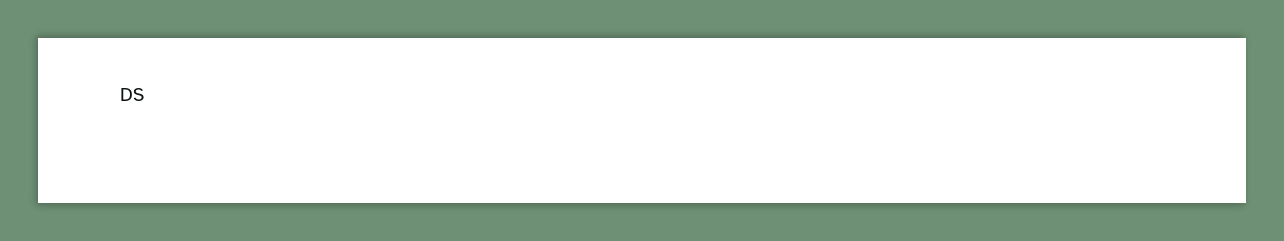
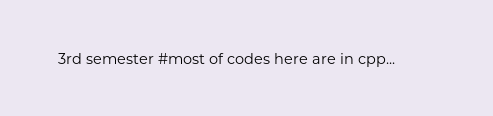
- DS
+ 3rd semester #most of codes here are in cpp...

